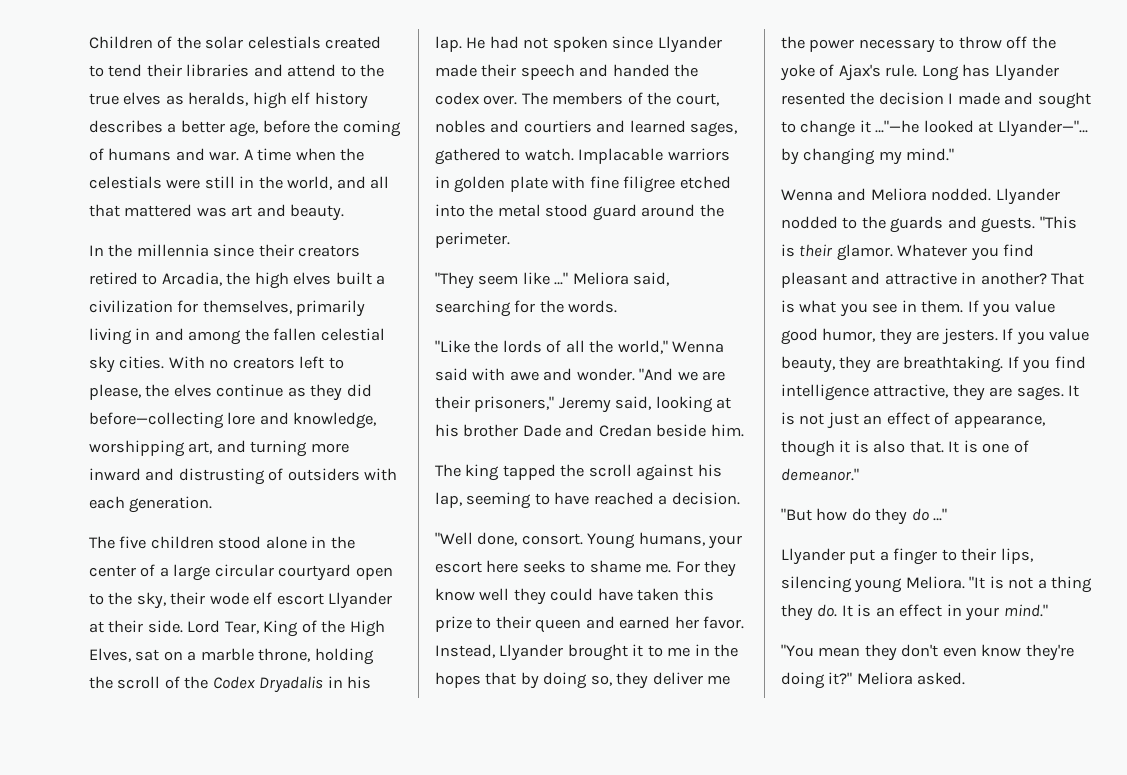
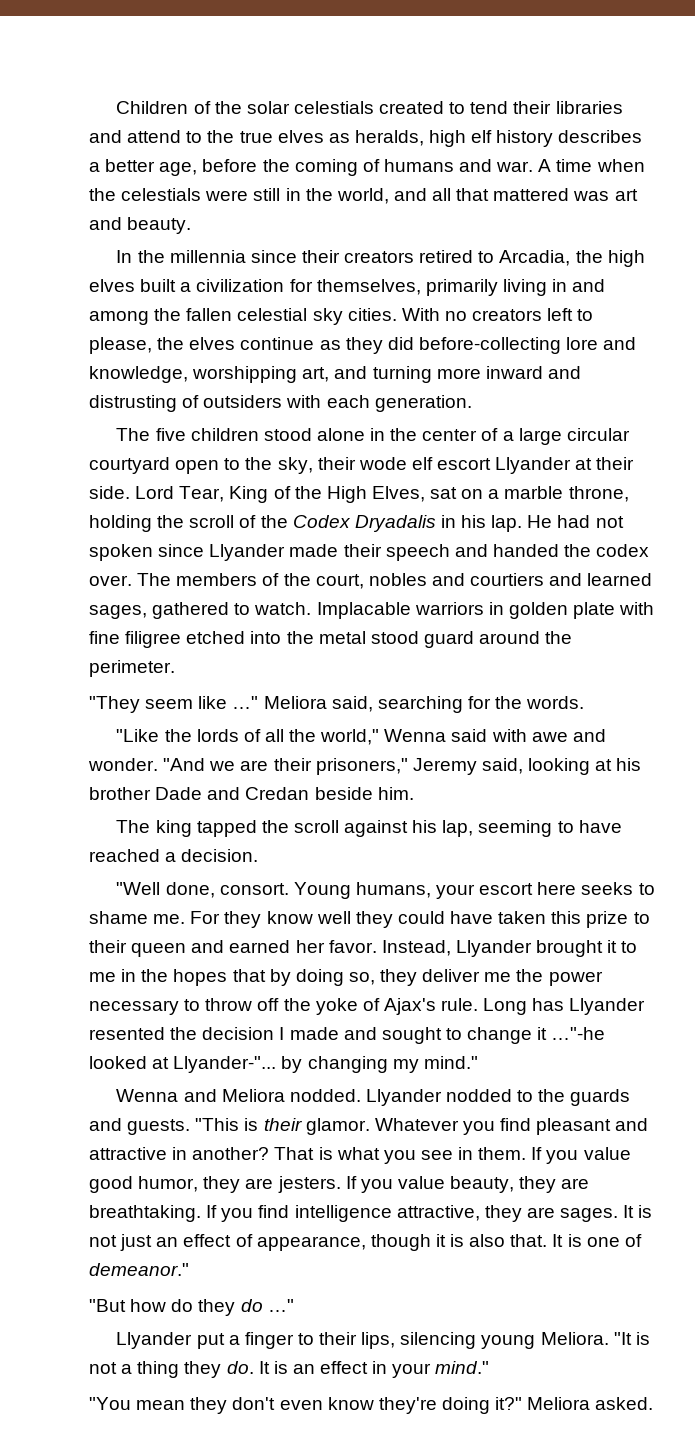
- With no creators left to please, the elves continue as they did before—collecting lore and knowledge, worshipping art, and turning more inward and distrusting of outsiders with each generation.
+ With no creators left to please, the elves continue as they did before-collecting lore and knowledge, worshipping art, and turning more inward and distrusting of outsiders with each generation.
- Long has Llyander resented the decision I made and sought to change it …"—he looked at Llyander—"… by changing my mind."
+ Long has Llyander resented the decision I made and sought to change it …"-he looked at Llyander-"... by changing my mind."

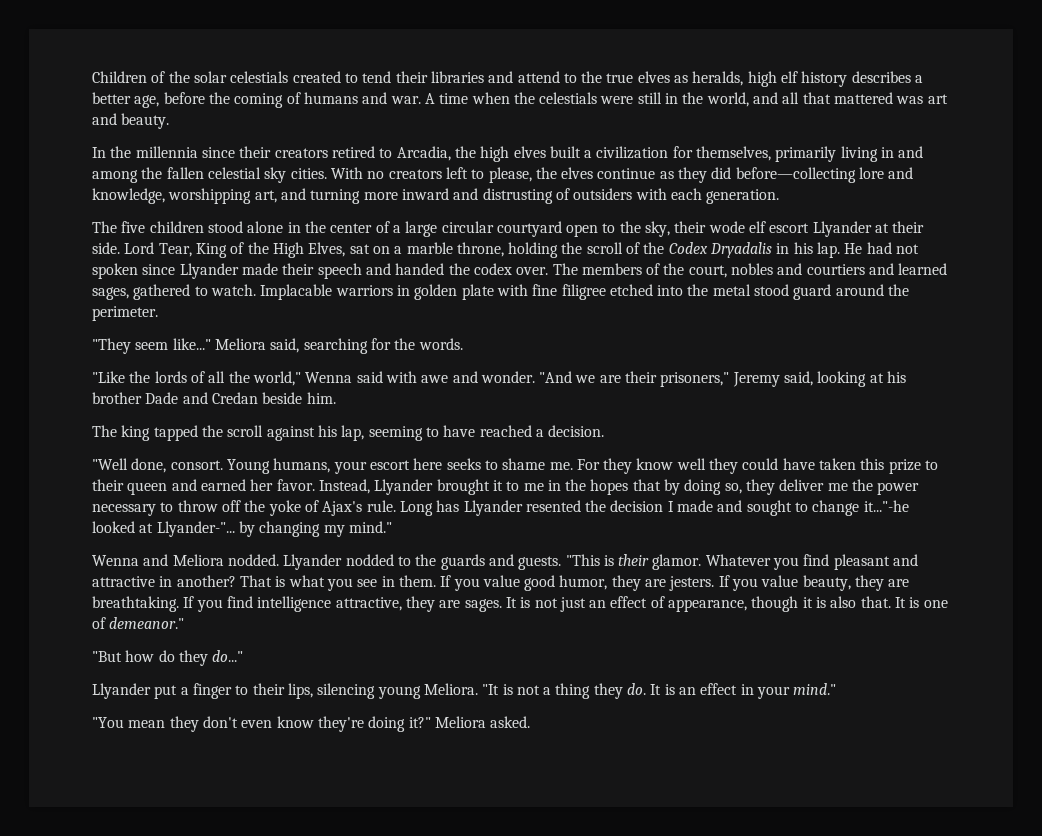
- With no creators left to please, the elves continue as they did before-collecting lore and knowledge, worshipping art, and turning more inward and distrusting of outsiders with each generation.
+ With no creators left to please, the elves continue as they did before—collecting lore and knowledge, worshipping art, and turning more inward and distrusting of outsiders with each generation.
- "They seem like …"
+ "They seem like..."
- Long has Llyander resented the decision I made and sought to change it …"-he looked at Llyander-"... by changing my mind."
+ Long has Llyander resented the decision I made and sought to change it..."-he looked at Llyander-"... by changing my mind."
- "But how do they do …"
+ "But how do they do..."

